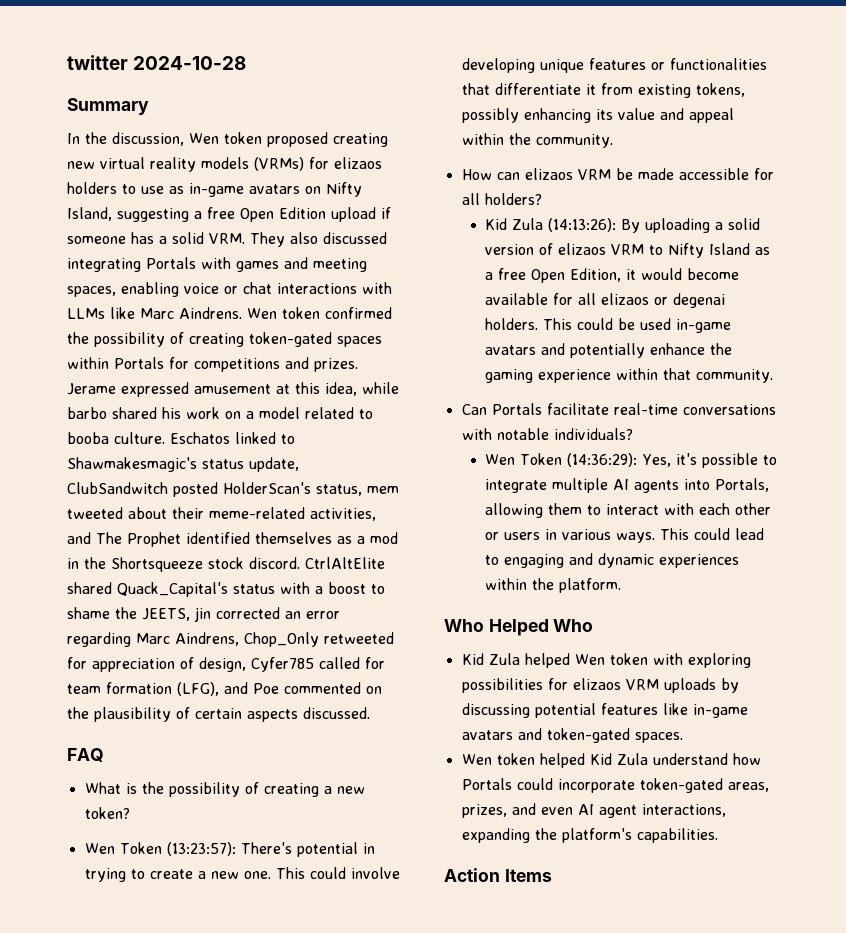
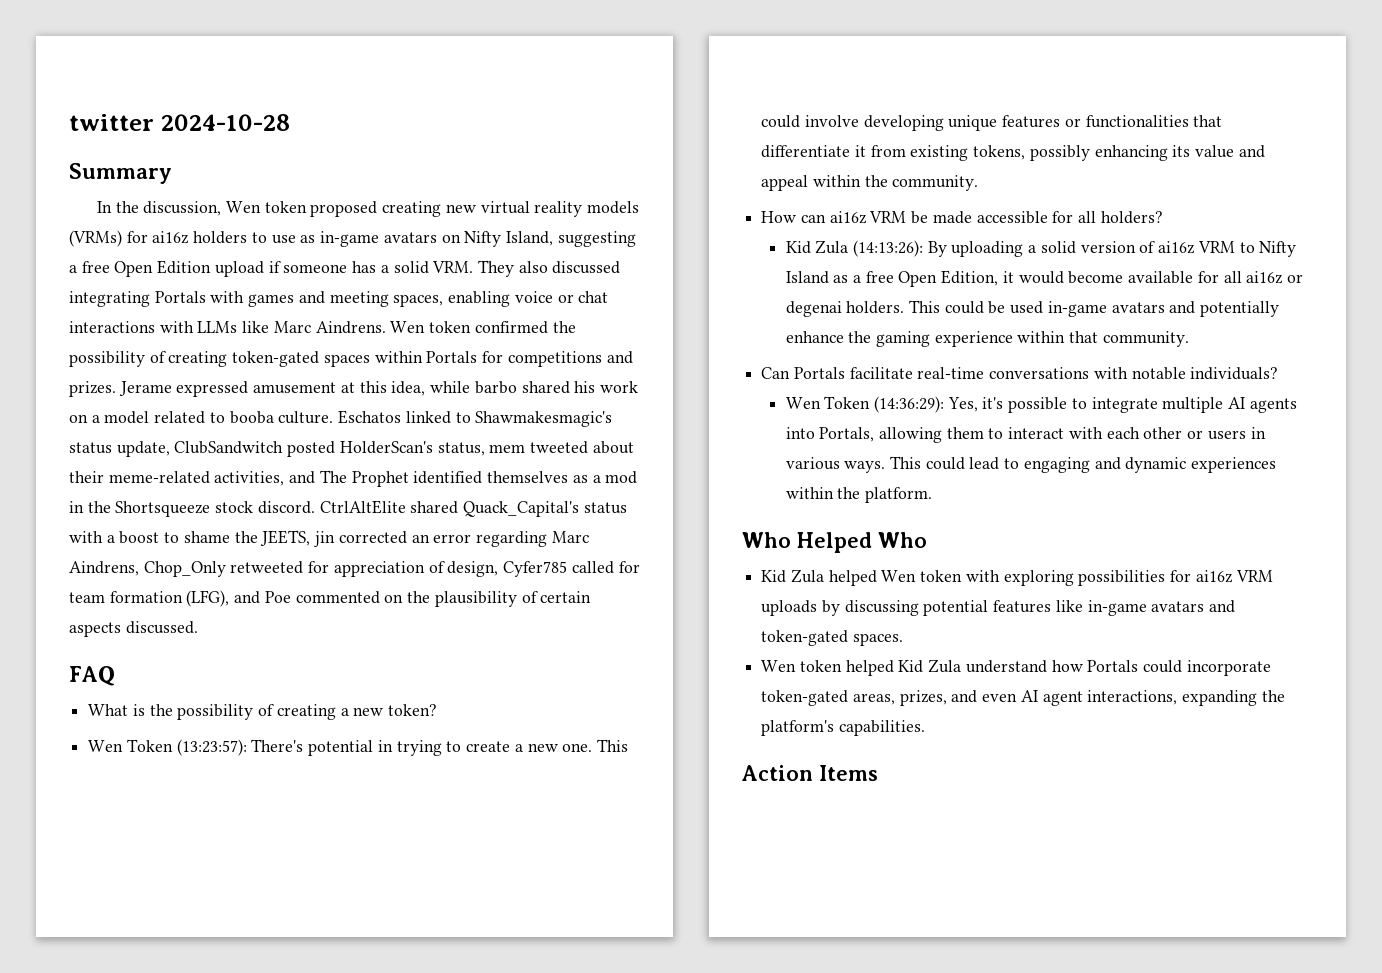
- In the discussion, Wen token proposed creating new virtual reality models (VRMs) for elizaos holders to use as in-game avatars on Nifty Island, suggesting a free Open Edition upload if someone has a solid VRM. They also discussed integrating Portals with games and meeting spaces, enabling voice or chat interactions with LLMs like Marc Aindrens.
+ In the discussion, Wen token proposed creating new virtual reality models (VRMs) for ai16z holders to use as in-game avatars on Nifty Island, suggesting a free Open Edition upload if someone has a solid VRM. They also discussed integrating Portals with games and meeting spaces, enabling voice or chat interactions with LLMs like Marc Aindrens.
- How can elizaos VRM be made accessible for all holders?
+ How can ai16z VRM be made accessible for all holders?
- Kid Zula (14:13:26): By uploading a solid version of elizaos VRM to Nifty Island as a free Open Edition, it would become available for all elizaos or degenai holders.
+ Kid Zula (14:13:26): By uploading a solid version of ai16z VRM to Nifty Island as a free Open Edition, it would become available for all ai16z or degenai holders.
- Kid Zula helped Wen token with exploring possibilities for elizaos VRM uploads by discussing potential features like in-game avatars and token-gated spaces.
+ Kid Zula helped Wen token with exploring possibilities for ai16z VRM uploads by discussing potential features like in-game avatars and token-gated spaces.

